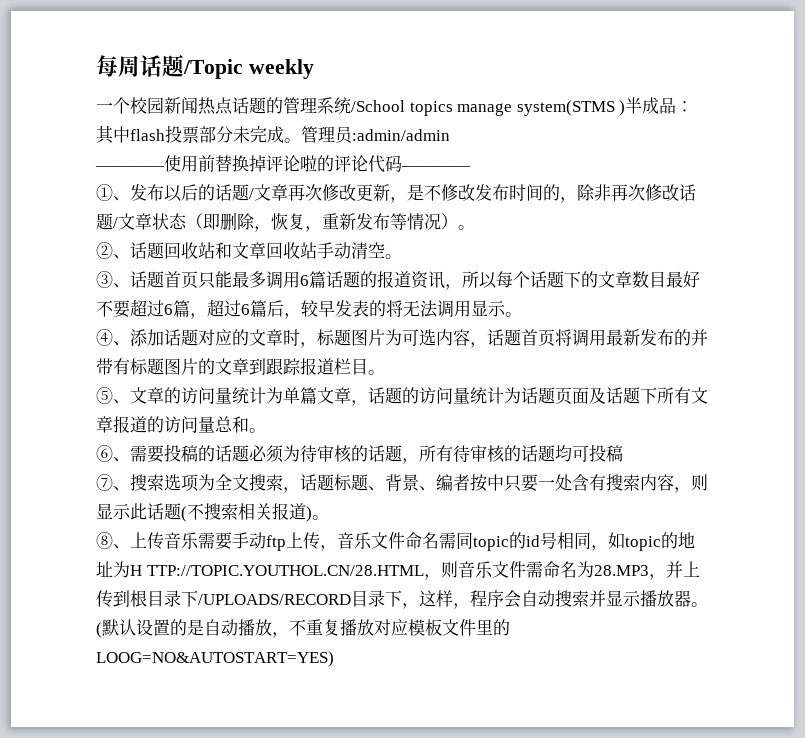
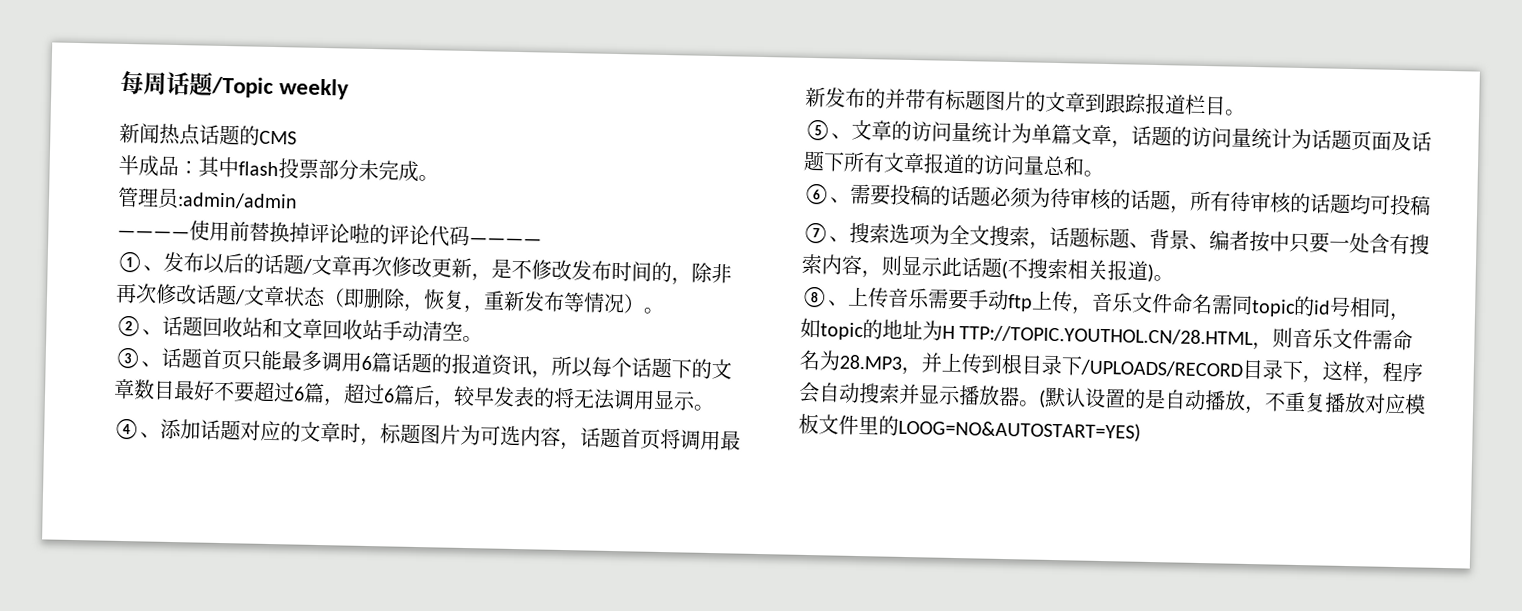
- 一个校园新闻热点话题的管理系统/School topics manage system(STMS )半成品：其中flash投票部分未完成。管理员:admin/admin
+ 新闻热点话题的CMS
+ 半成品：其中flash投票部分未完成。
+ 管理员:admin/admin

